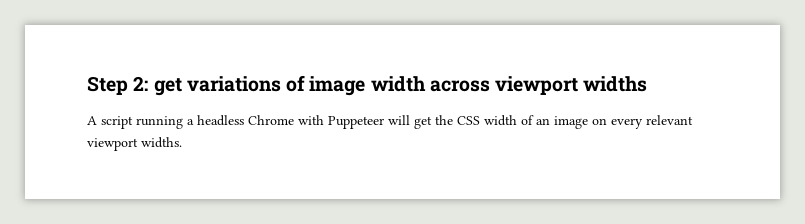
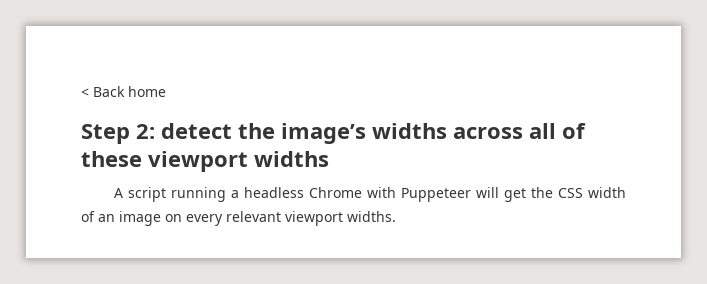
- Step 2: get variations of image width across viewport widths
+ < Back home
+ Step 2: detect the image’s widths across all of these viewport widths

